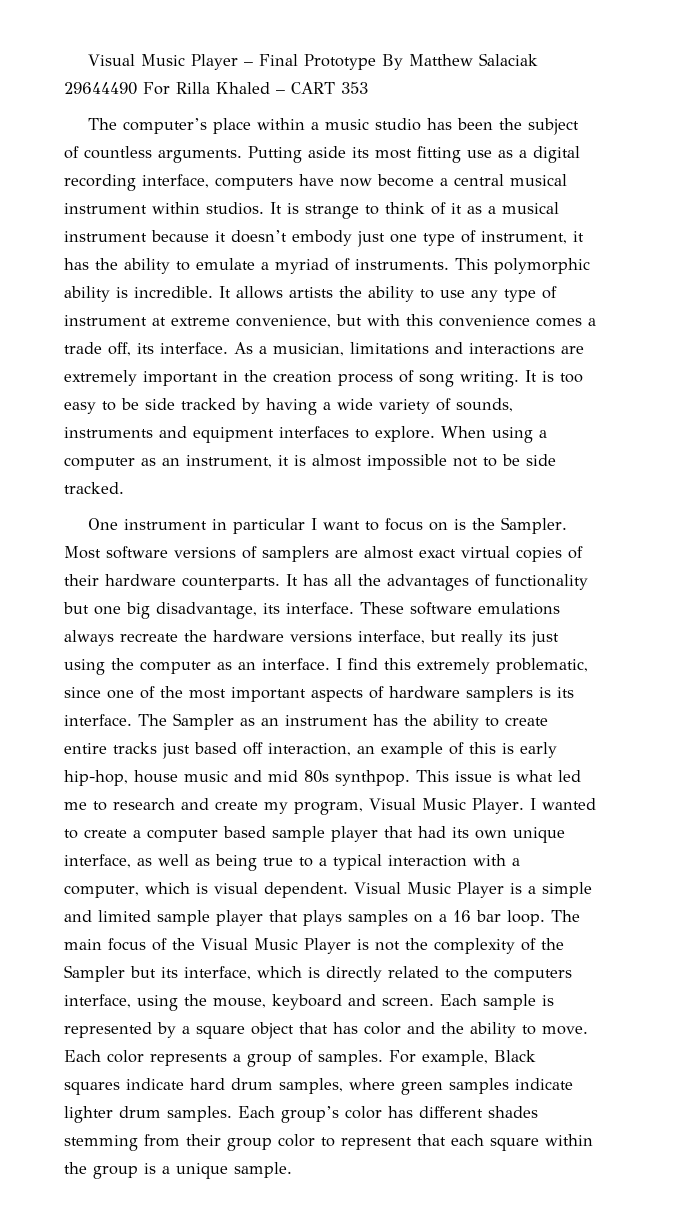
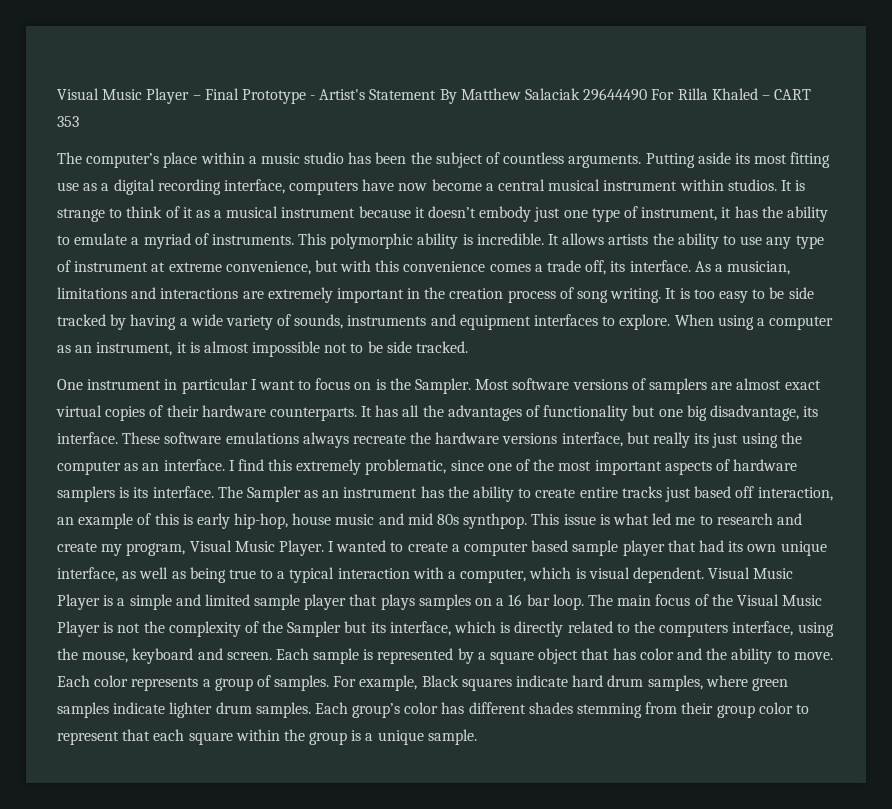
- Visual Music Player – Final Prototype By Matthew Salaciak 29644490 For Rilla Khaled – CART 353
+ Visual Music Player – Final Prototype - Artist's Statement By Matthew Salaciak 29644490 For Rilla Khaled – CART 353

